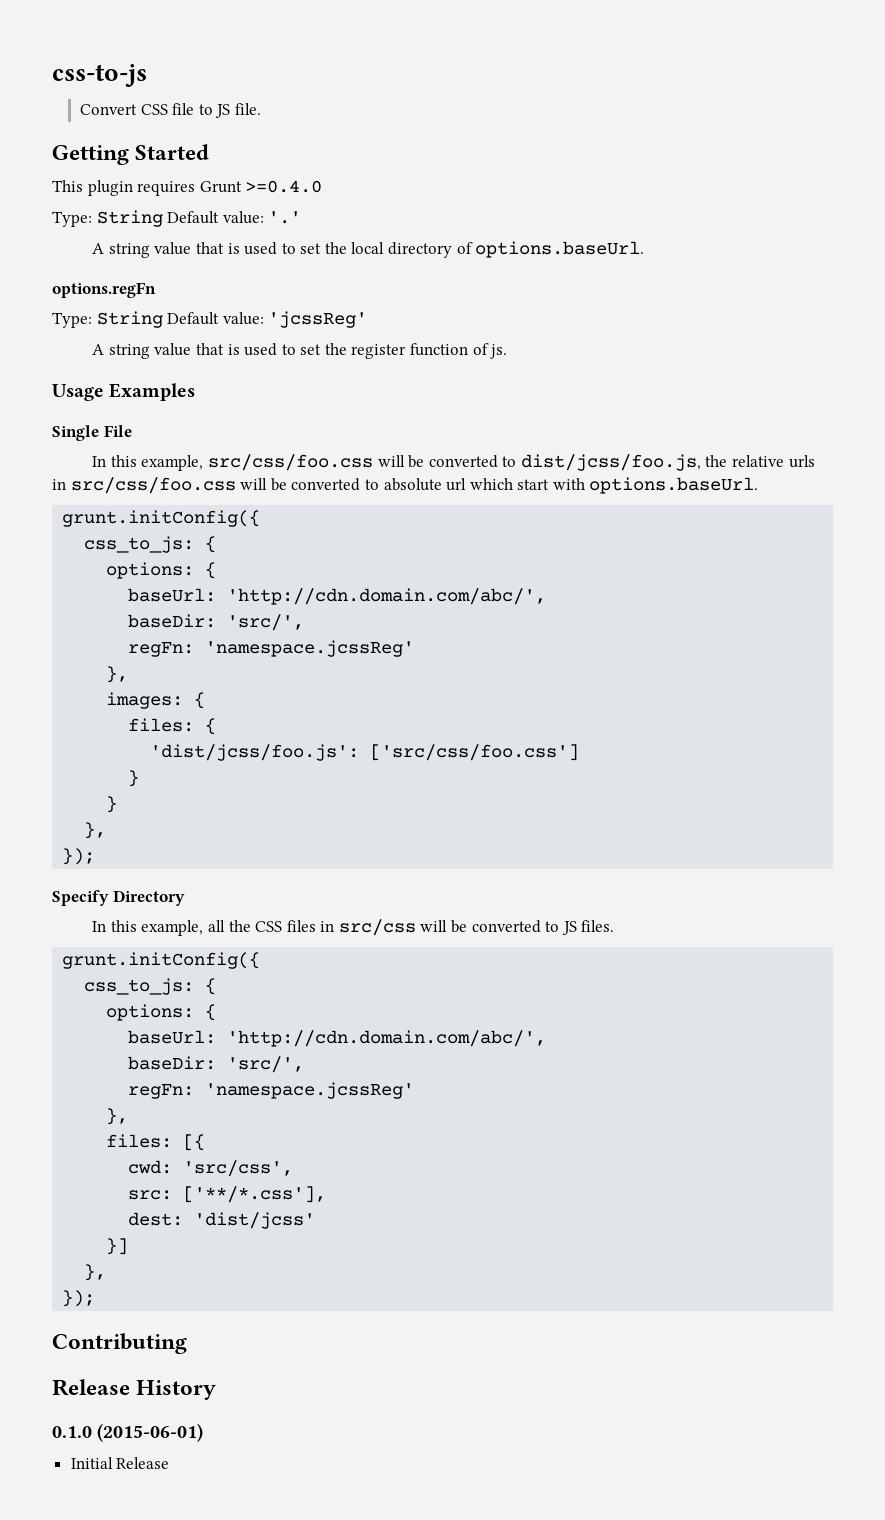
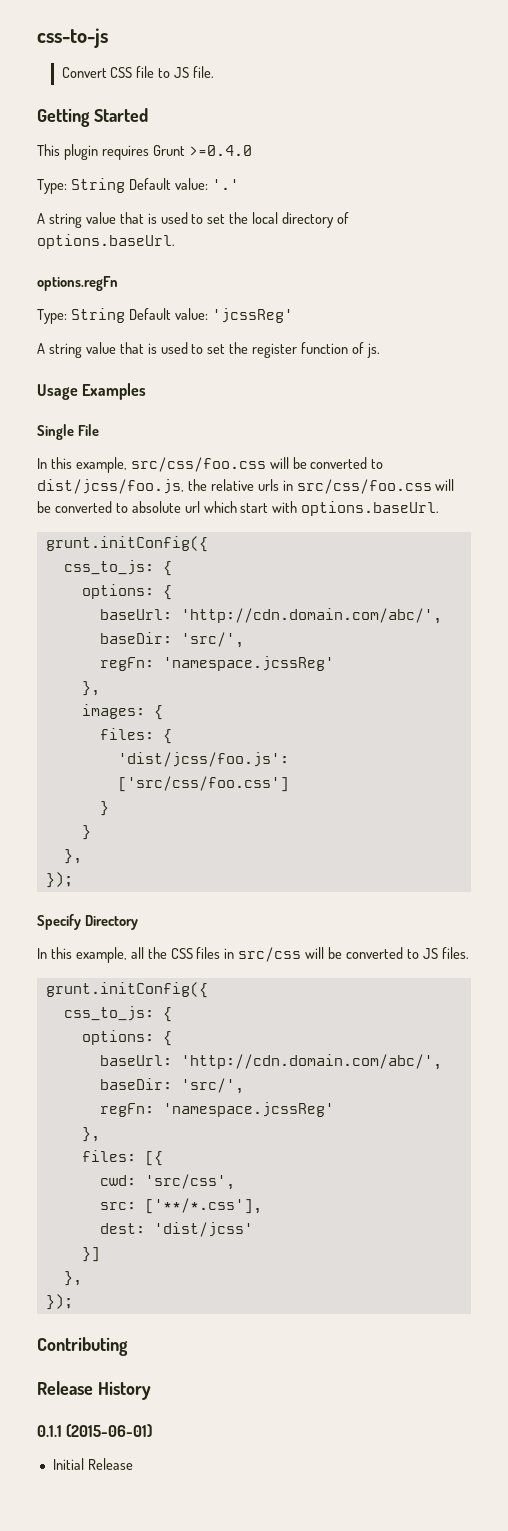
- 0.1.0 (2015-06-01)
+ 0.1.1 (2015-06-01)

